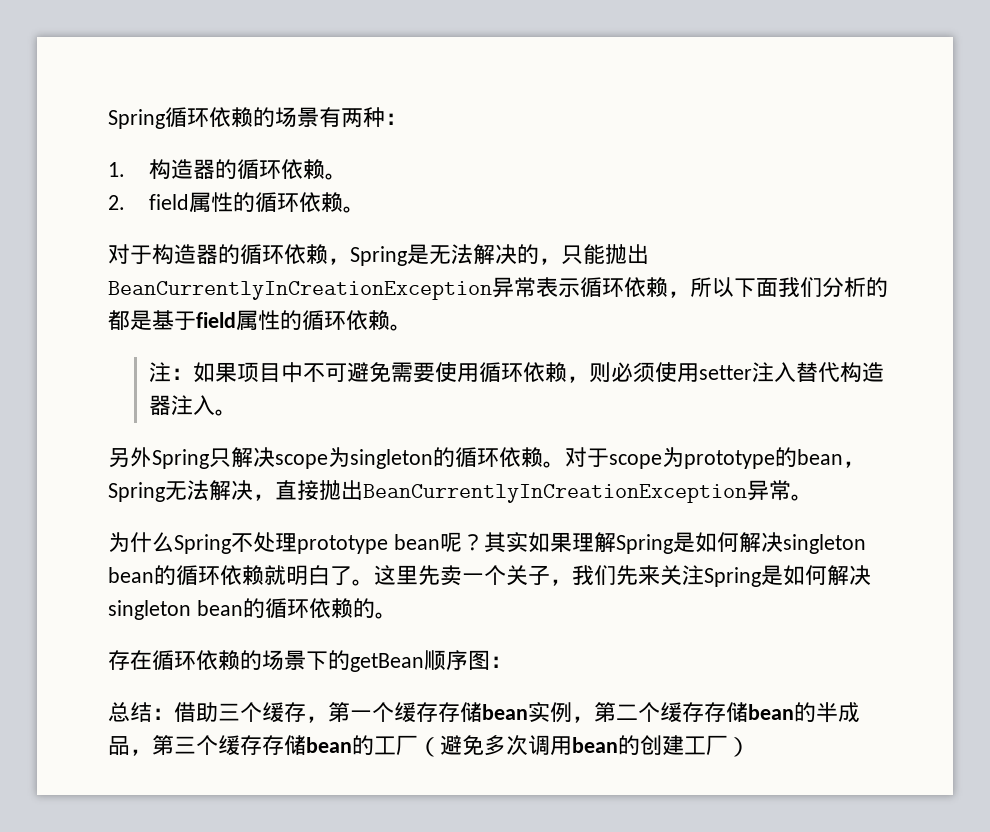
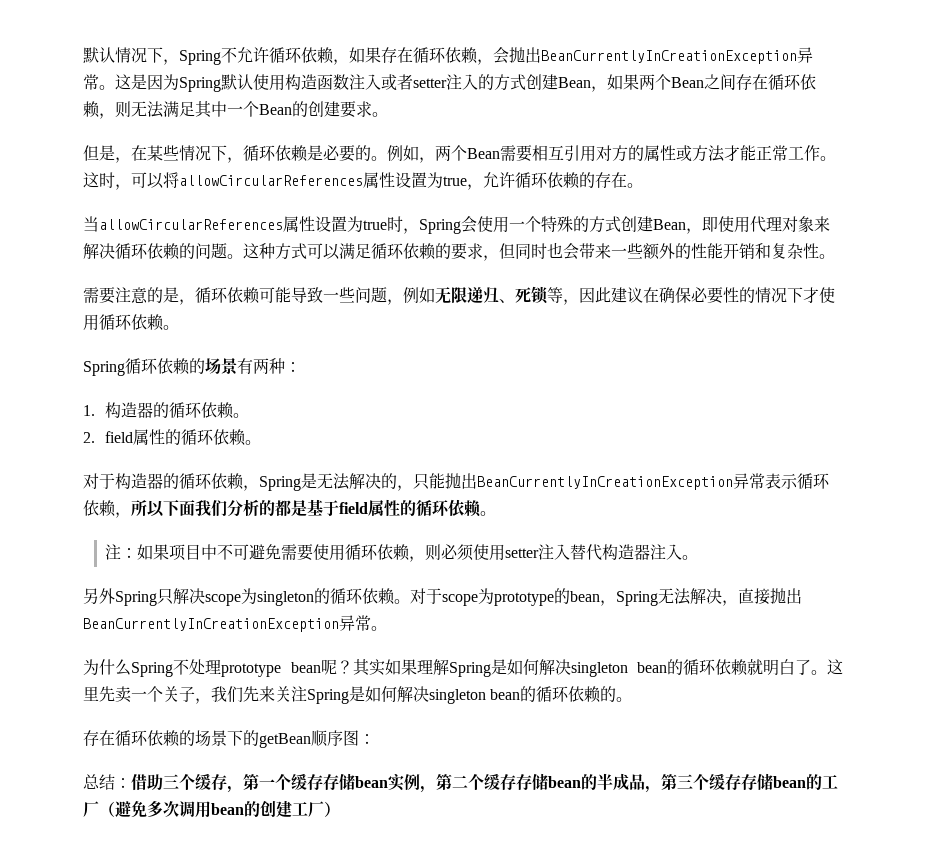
+ 默认情况下，Spring不允许循环依赖，如果存在循环依赖，会抛出BeanCurrentlyInCreationException异常。这是因为Spring默认使用构造函数注入或者setter注入的方式创建Bean，如果两个Bean之间存在循环依赖，则无法满足其中一个Bean的创建要求。
+ 但是，在某些情况下，循环依赖是必要的。例如，两个Bean需要相互引用对方的属性或方法才能正常工作。这时，可以将allowCircularReferences属性设置为true，允许循环依赖的存在。
+ 当allowCircularReferences属性设置为true时，Spring会使用一个特殊的方式创建Bean，即使用代理对象来解决循环依赖的问题。这种方式可以满足循环依赖的要求，但同时也会带来一些额外的性能开销和复杂性。
+ 需要注意的是，循环依赖可能导致一些问题，例如无限递归、死锁等，因此建议在确保必要性的情况下才使用循环依赖。

